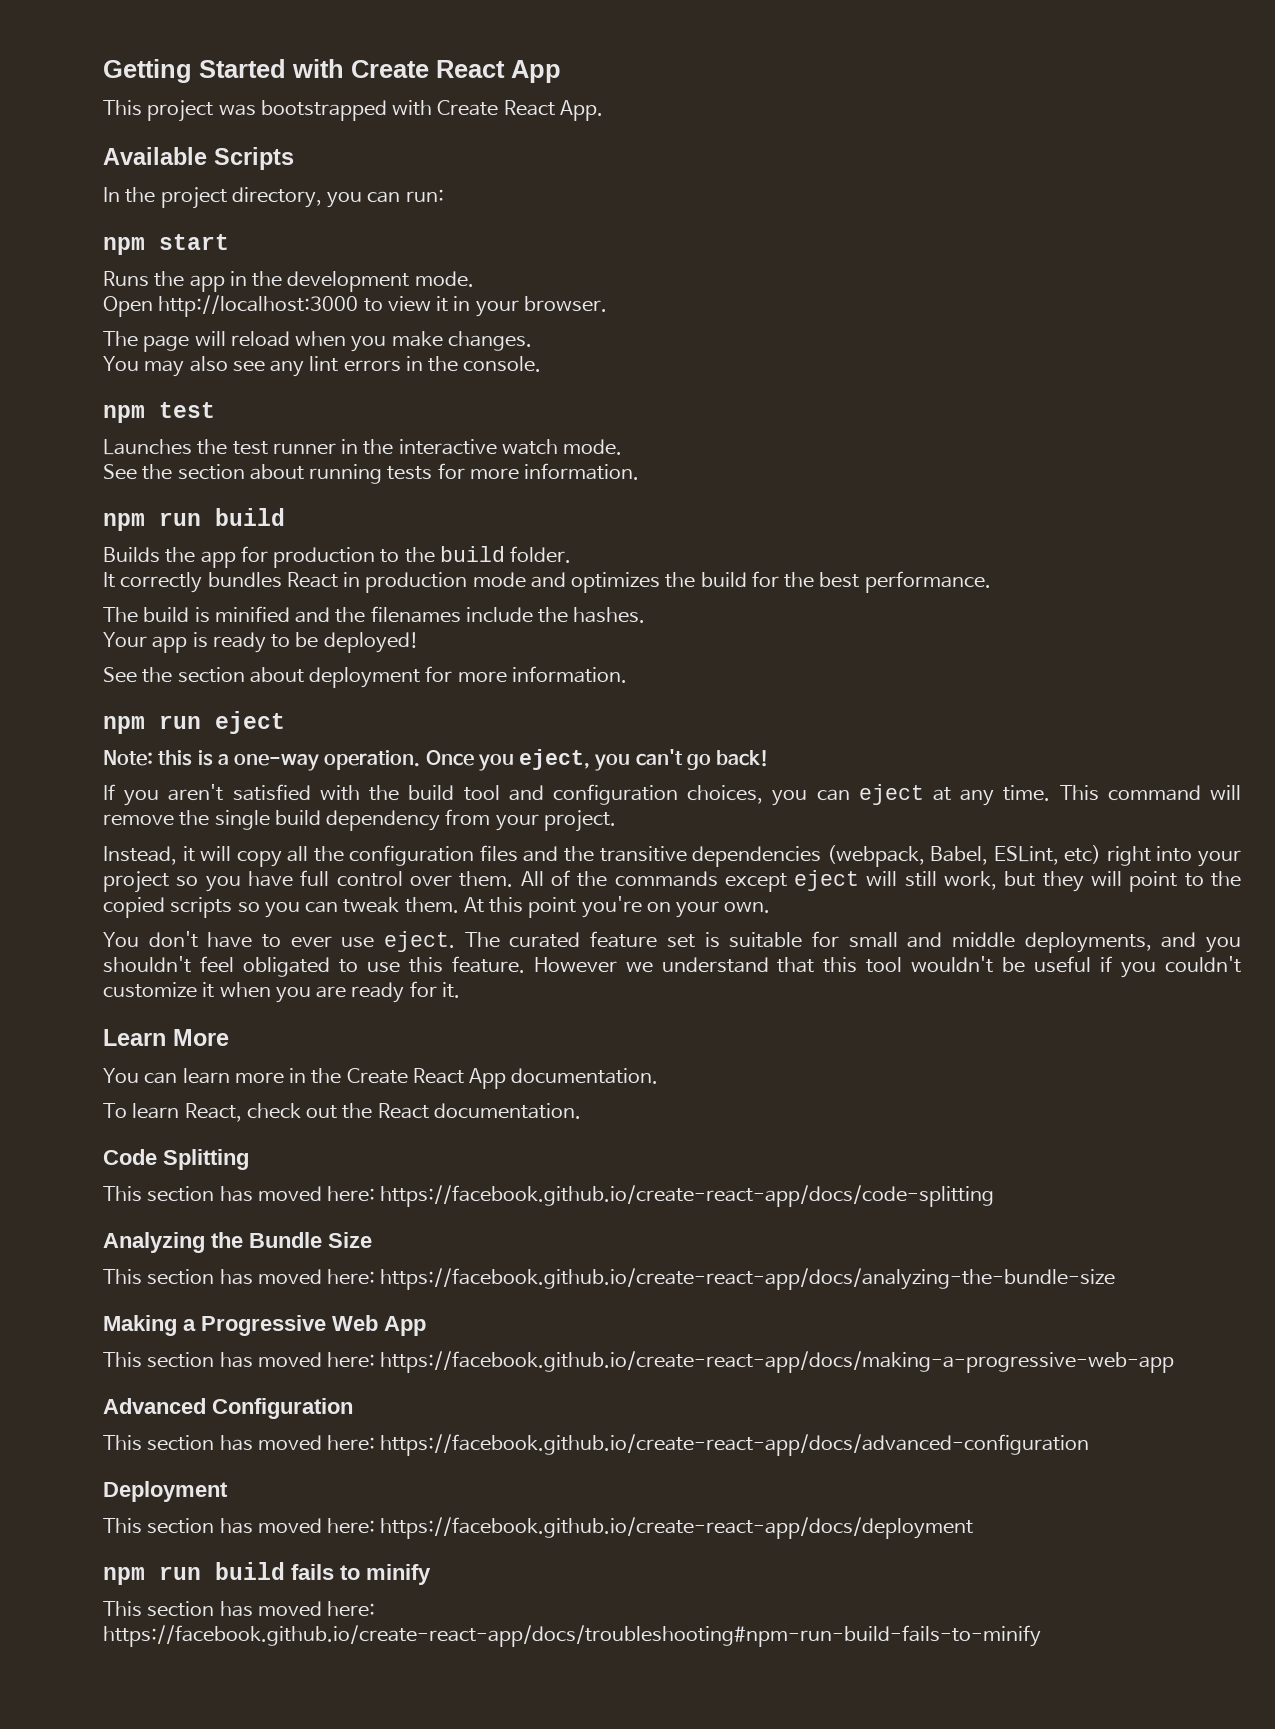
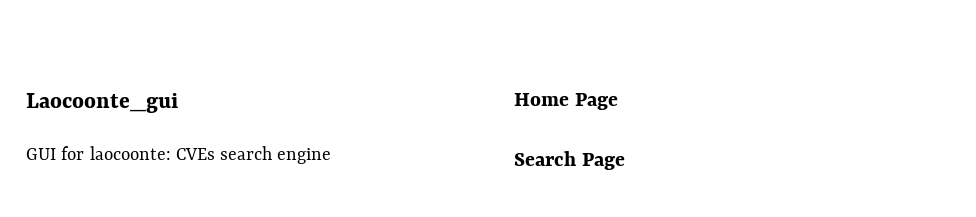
- Getting Started with Create React App
- This project was bootstrapped with Create React App.
- Available Scripts
- In the project directory, you can run:
- npm start
- Runs the app in the development mode.
- Open http://localhost:3000 to view it in your browser.
- The page will reload when you make changes.
- You may also see any lint errors in the console.
- npm test
- Launches the test runner in the interactive watch mode.
- See the section about running tests for more information.
- npm run build
- Builds the app for production to the build folder.
- It correctly bundles React in production mode and optimizes the build for the best performance.
- The build is minified and the filenames include the hashes.
- Your app is ready to be deployed!
- See the section about deployment for more information.
- npm run eject
- Note: this is a one-way operation. Once you eject, you can't go back!
- If you aren't satisfied with the build tool and configuration choices, you can eject at any time. This command will remove the single build dependency from your project.
- Instead, it will copy all the configuration files and the transitive dependencies (webpack, Babel, ESLint, etc) right into your project so you have full control over them. All of the commands except eject will still work, but they will point to the copied scripts so you can tweak them. At this point you're on your own.
- You don't have to ever use eject. The curated feature set is suitable for small and middle deployments, and you shouldn't feel obligated to use this feature. However we understand that this tool wouldn't be useful if you couldn't customize it when you are ready for it.
- Learn More
- You can learn more in the Create React App documentation.
- To learn React, check out the React documentation.
- Code Splitting
- This section has moved here: https://facebook.github.io/create-react-app/docs/code-splitting
- Analyzing the Bundle Size
- This section has moved here: https://facebook.github.io/create-react-app/docs/analyzing-the-bundle-size
- Making a Progressive Web App
- This section has moved here: https://facebook.github.io/create-react-app/docs/making-a-progressive-web-app
- Advanced Configuration
- This section has moved here: https://facebook.github.io/create-react-app/docs/advanced-configuration
- Deployment
- This section has moved here: https://facebook.github.io/create-react-app/docs/deployment
- npm run build fails to minify
- This section has moved here: https://facebook.github.io/create-react-app/docs/troubleshooting#npm-run-build-fails-to-minify
+ Laocoonte_gui
+ GUI for laocoonte: CVEs search engine
+ Home Page
+ Search Page

